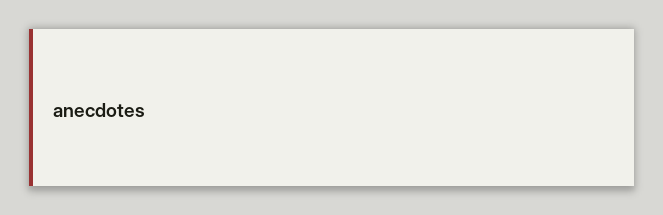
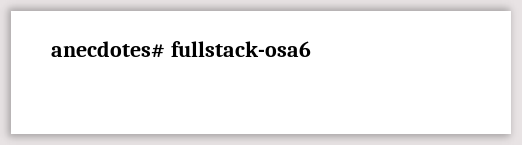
- anecdotes
+ anecdotes# fullstack-osa6

